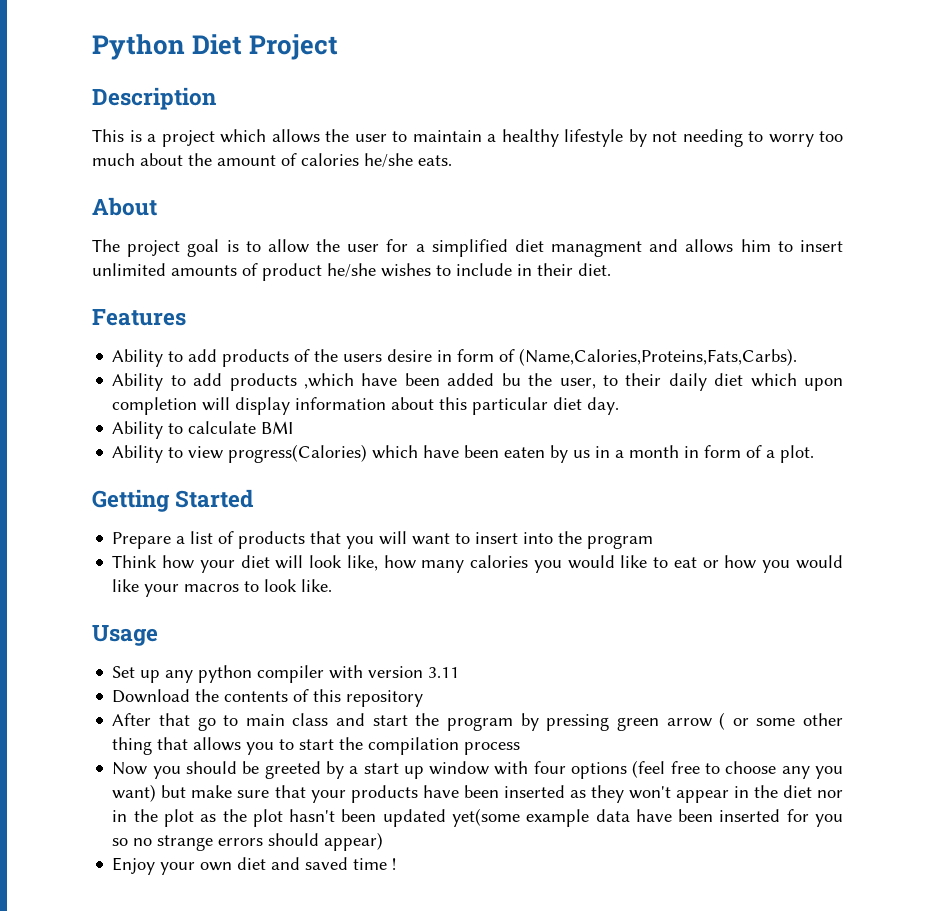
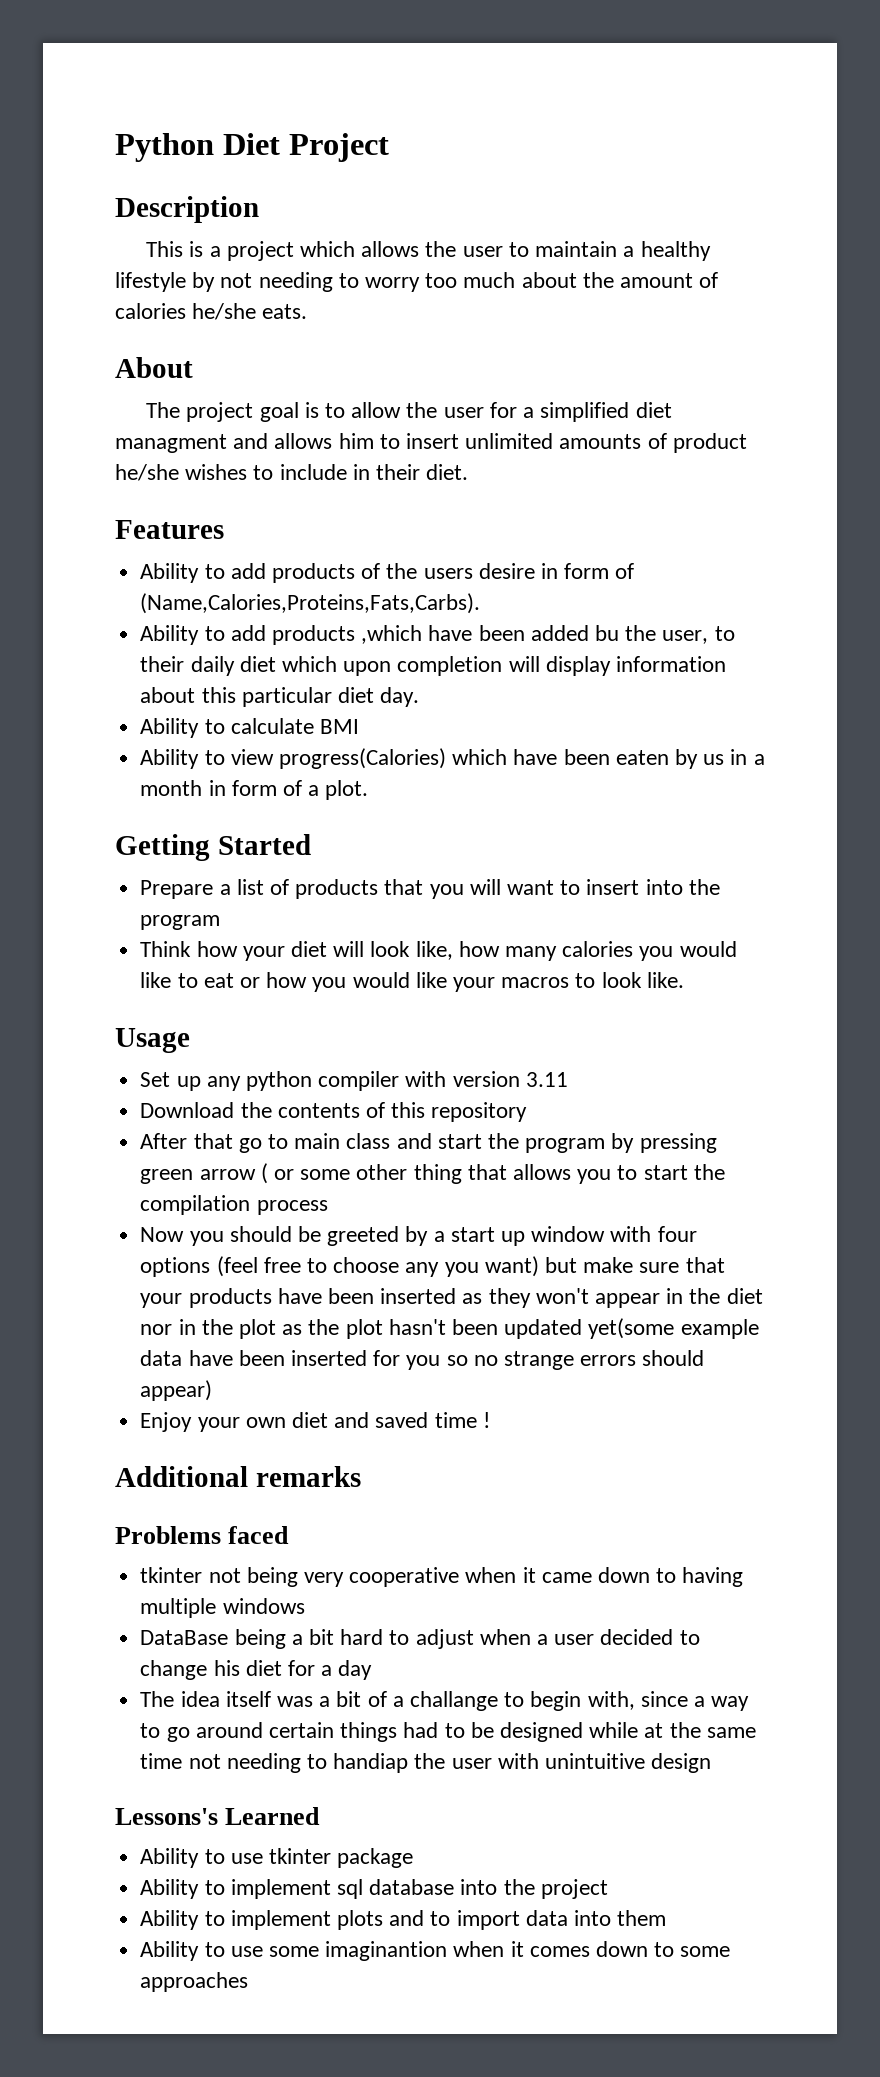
+ Additional remarks
+ Problems faced
+ tkinter not being very cooperative when it came down to having multiple windows
+ DataBase being a bit hard to adjust when a user decided to change his diet for a day
+ The idea itself was a bit of a challange to begin with, since a way to go around certain things had to be designed while at the same time not needing to handiap the user with unintuitive design
+ Lessons's Learned
+ Ability to use tkinter package
+ Ability to implement sql database into the project
+ Ability to implement plots and to import data into them
+ Ability to use some imaginantion when it comes down to some approaches

